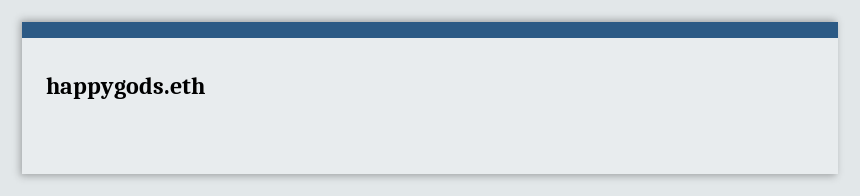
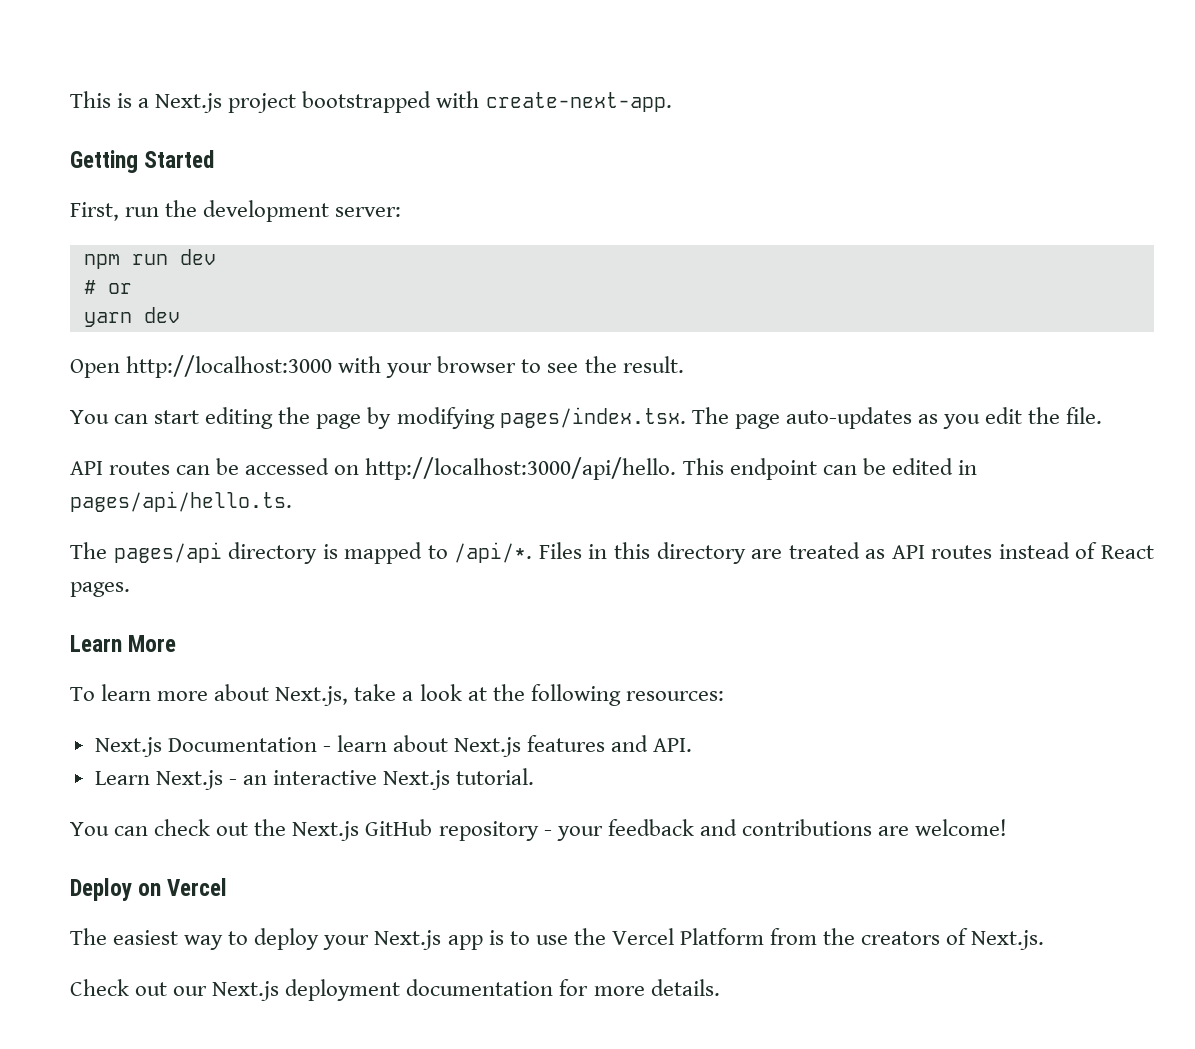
- happygods.eth
+ This is a Next.js project bootstrapped with create-next-app.
+ Getting Started
+ First, run the development server:
+ npm run dev
+ # or
+ yarn dev
+ Open http://localhost:3000 with your browser to see the result.
+ You can start editing the page by modifying pages/index.tsx. The page auto-updates as you edit the file.
+ API routes can be accessed on http://localhost:3000/api/hello. This endpoint can be edited in pages/api/hello.ts.
+ The pages/api directory is mapped to /api/*. Files in this directory are treated as API routes instead of React pages.
+ Learn More
+ To learn more about Next.js, take a look at the following resources:
+ Next.js Documentation - learn about Next.js features and API.
+ Learn Next.js - an interactive Next.js tutorial.
+ You can check out the Next.js GitHub repository - your feedback and contributions are welcome!
+ Deploy on Vercel
+ The easiest way to deploy your Next.js app is to use the Vercel Platform from the creators of Next.js.
+ Check out our Next.js deployment documentation for more details.

